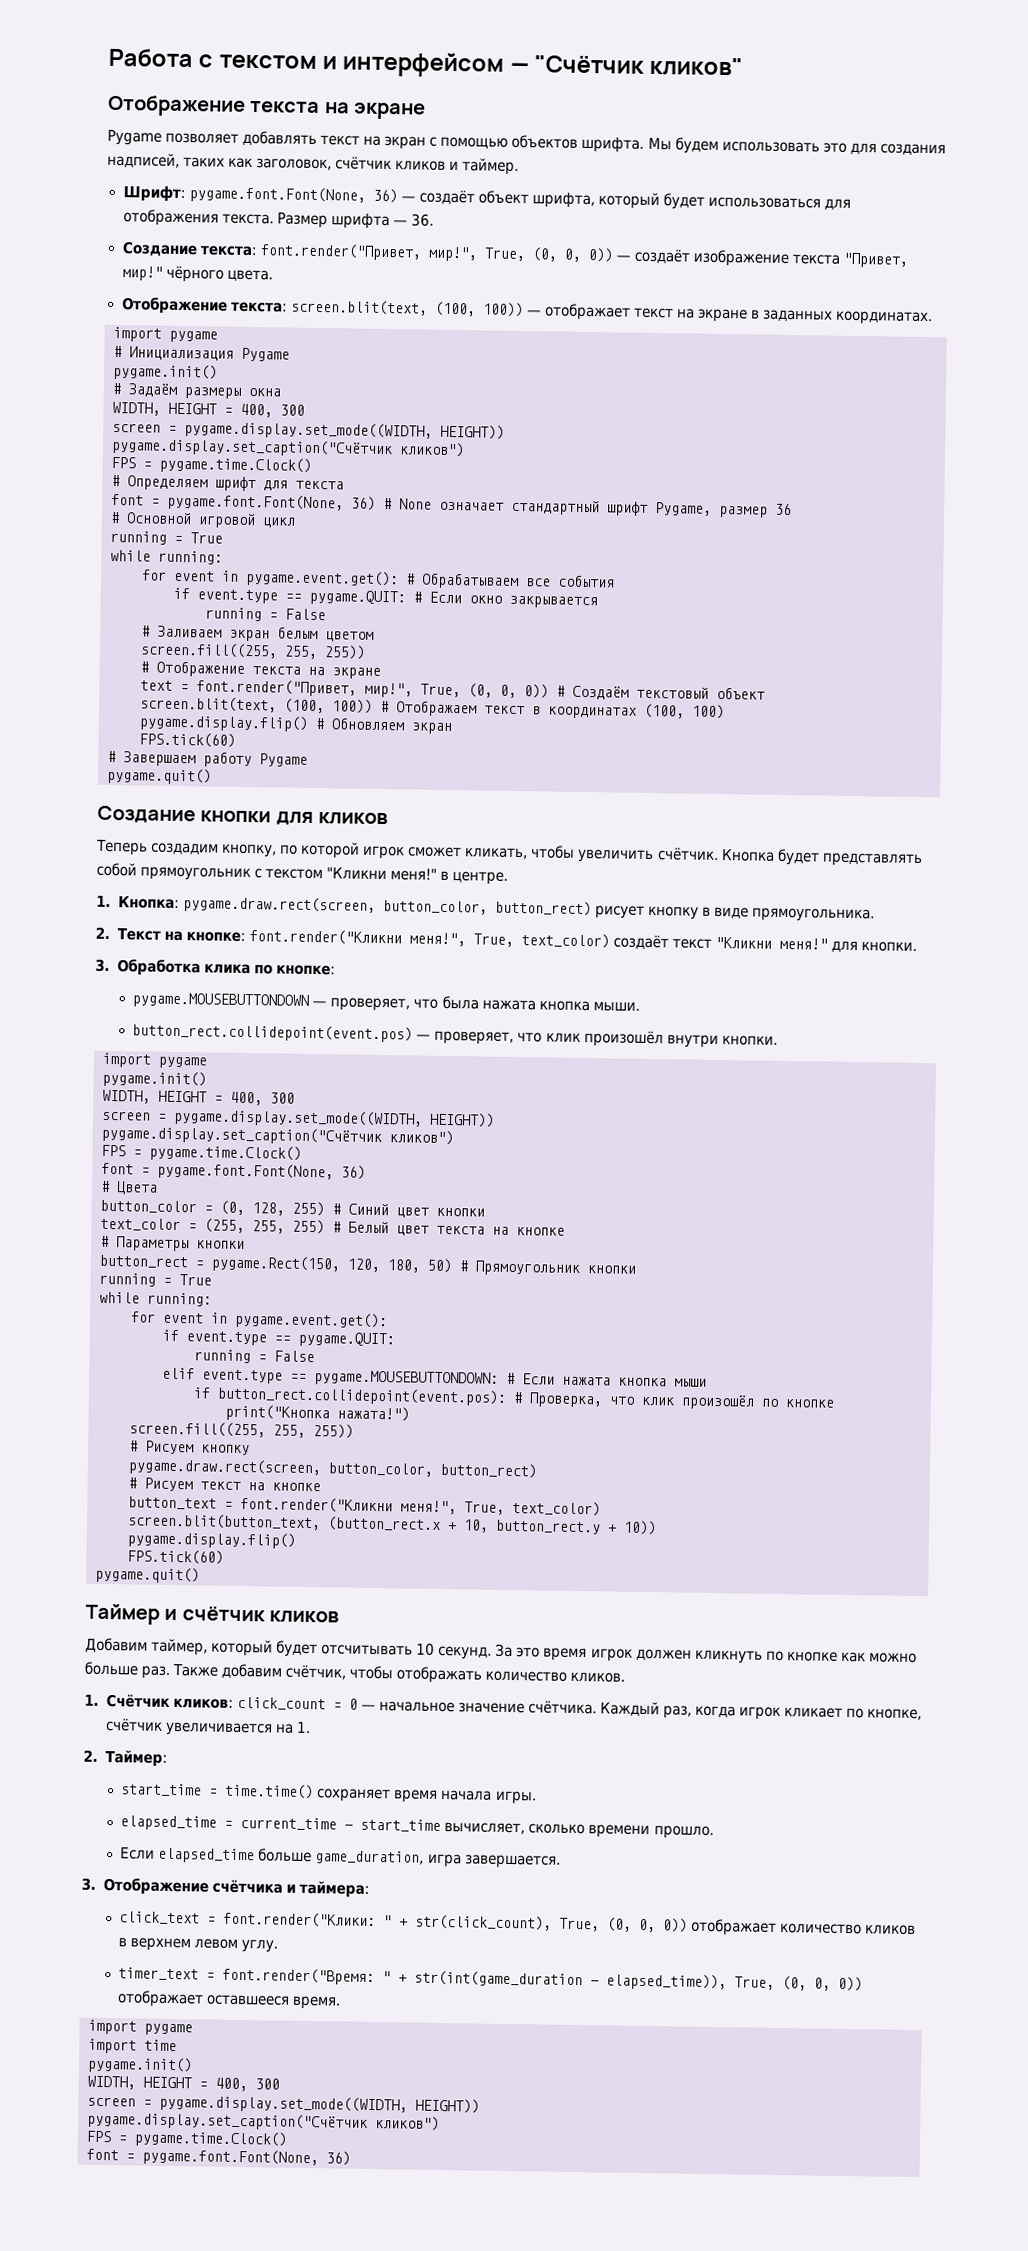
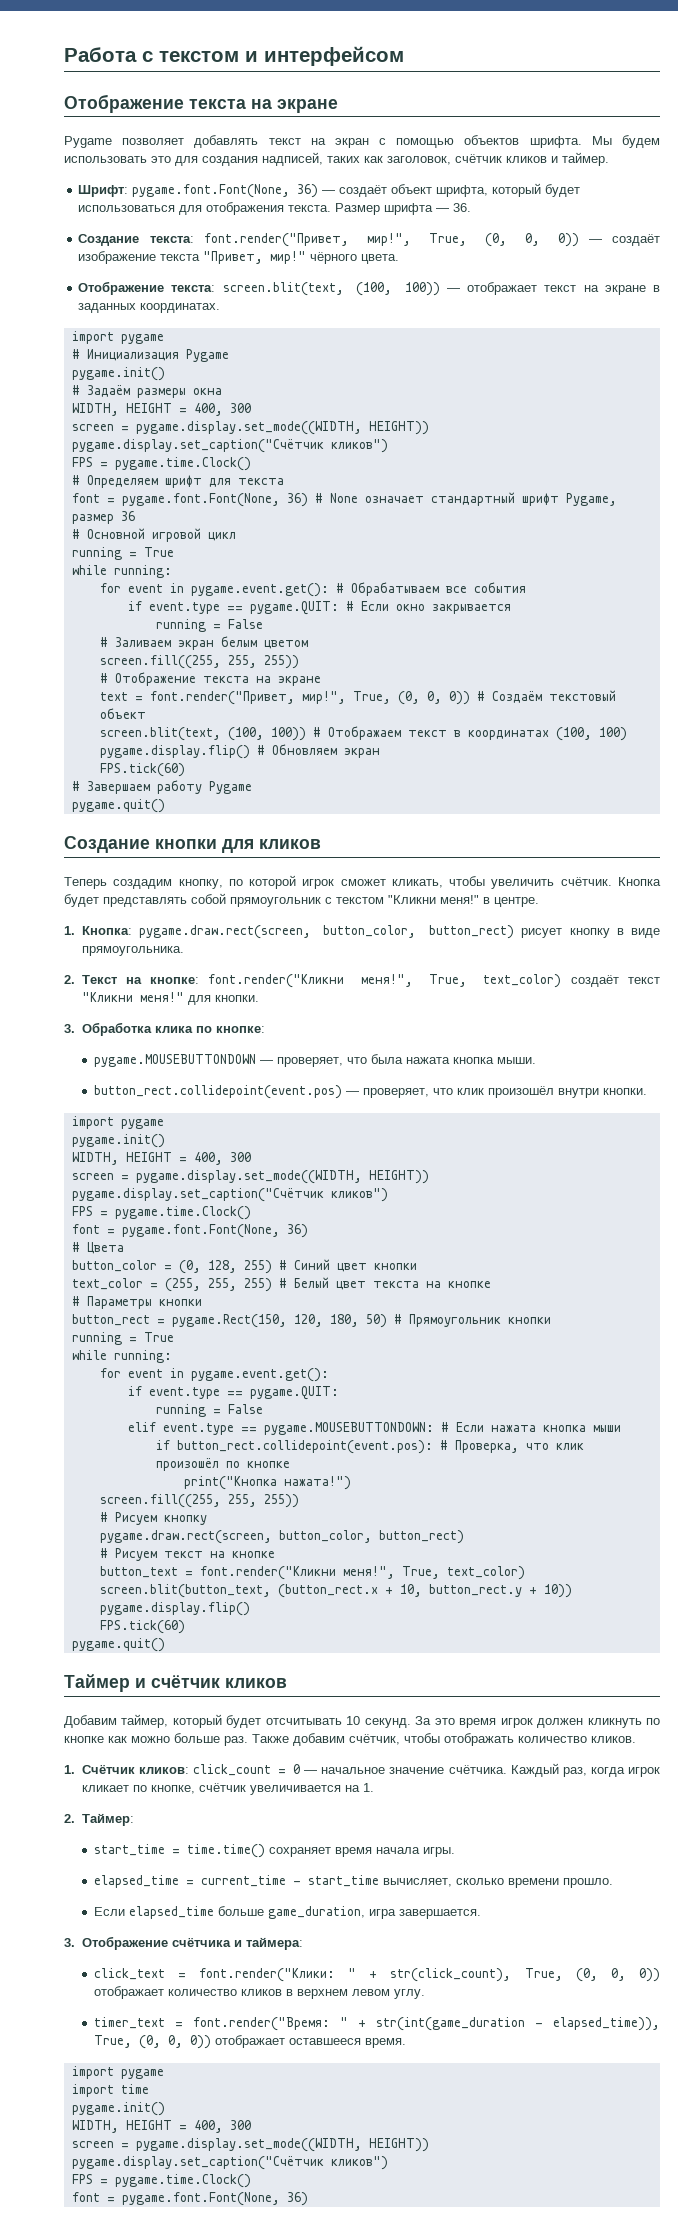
- Работа с текстом и интерфейсом — "Счётчик кликов"
+ Работа с текстом и интерфейсом

